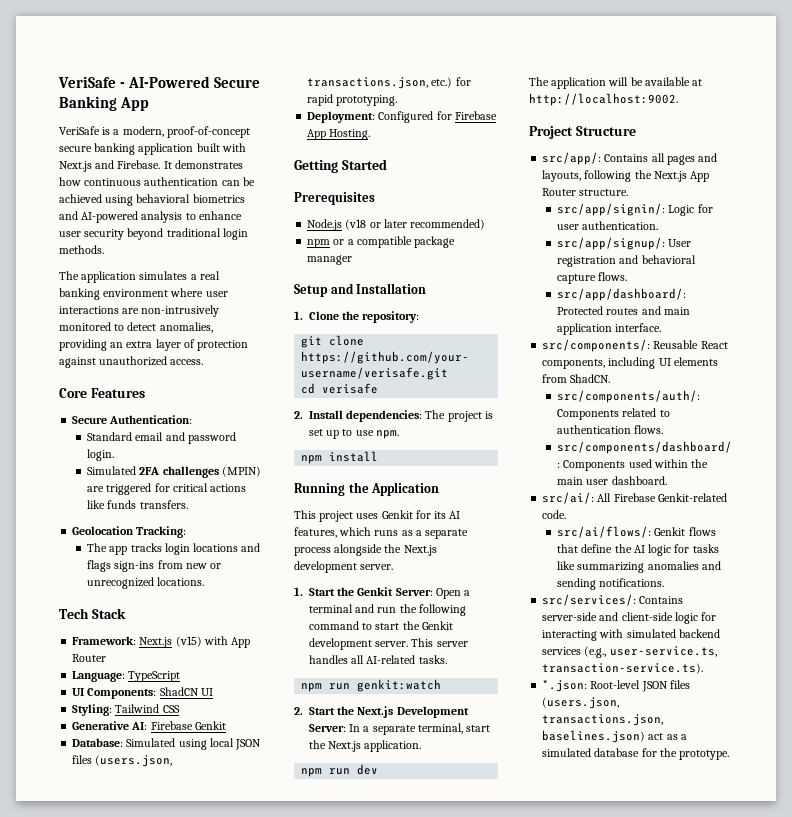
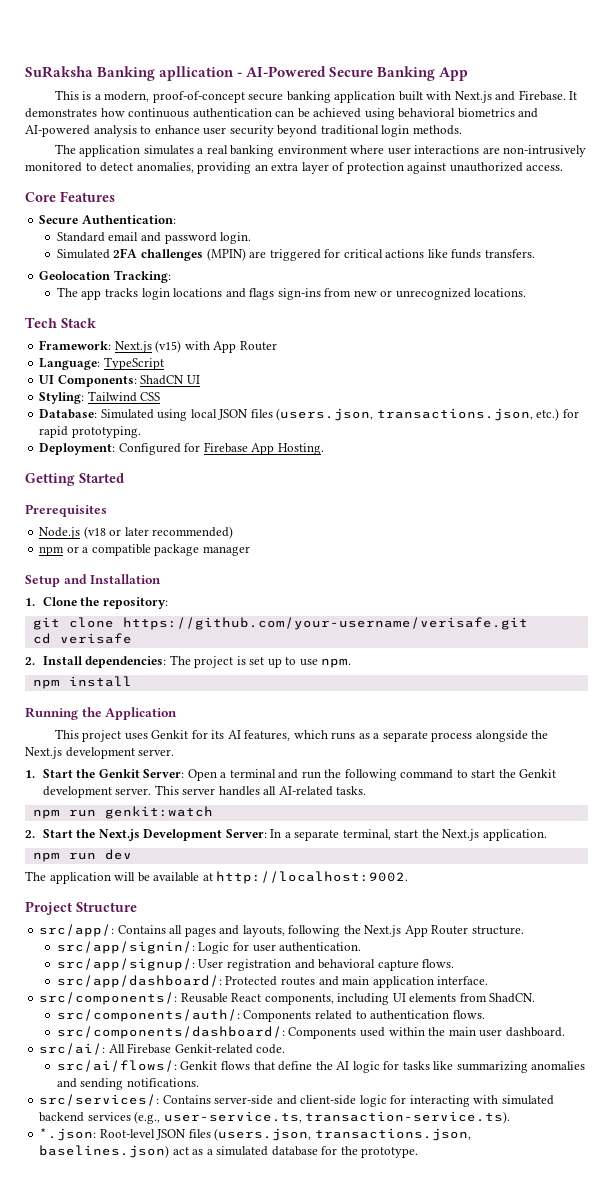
- VeriSafe - AI-Powered Secure Banking App
+ SuRaksha Banking apllication - AI-Powered Secure Banking App
- VeriSafe is a modern, proof-of-concept secure banking application built with Next.js and Firebase.
+ This is a modern, proof-of-concept secure banking application built with Next.js and Firebase.
- Generative AI: Firebase Genkit

